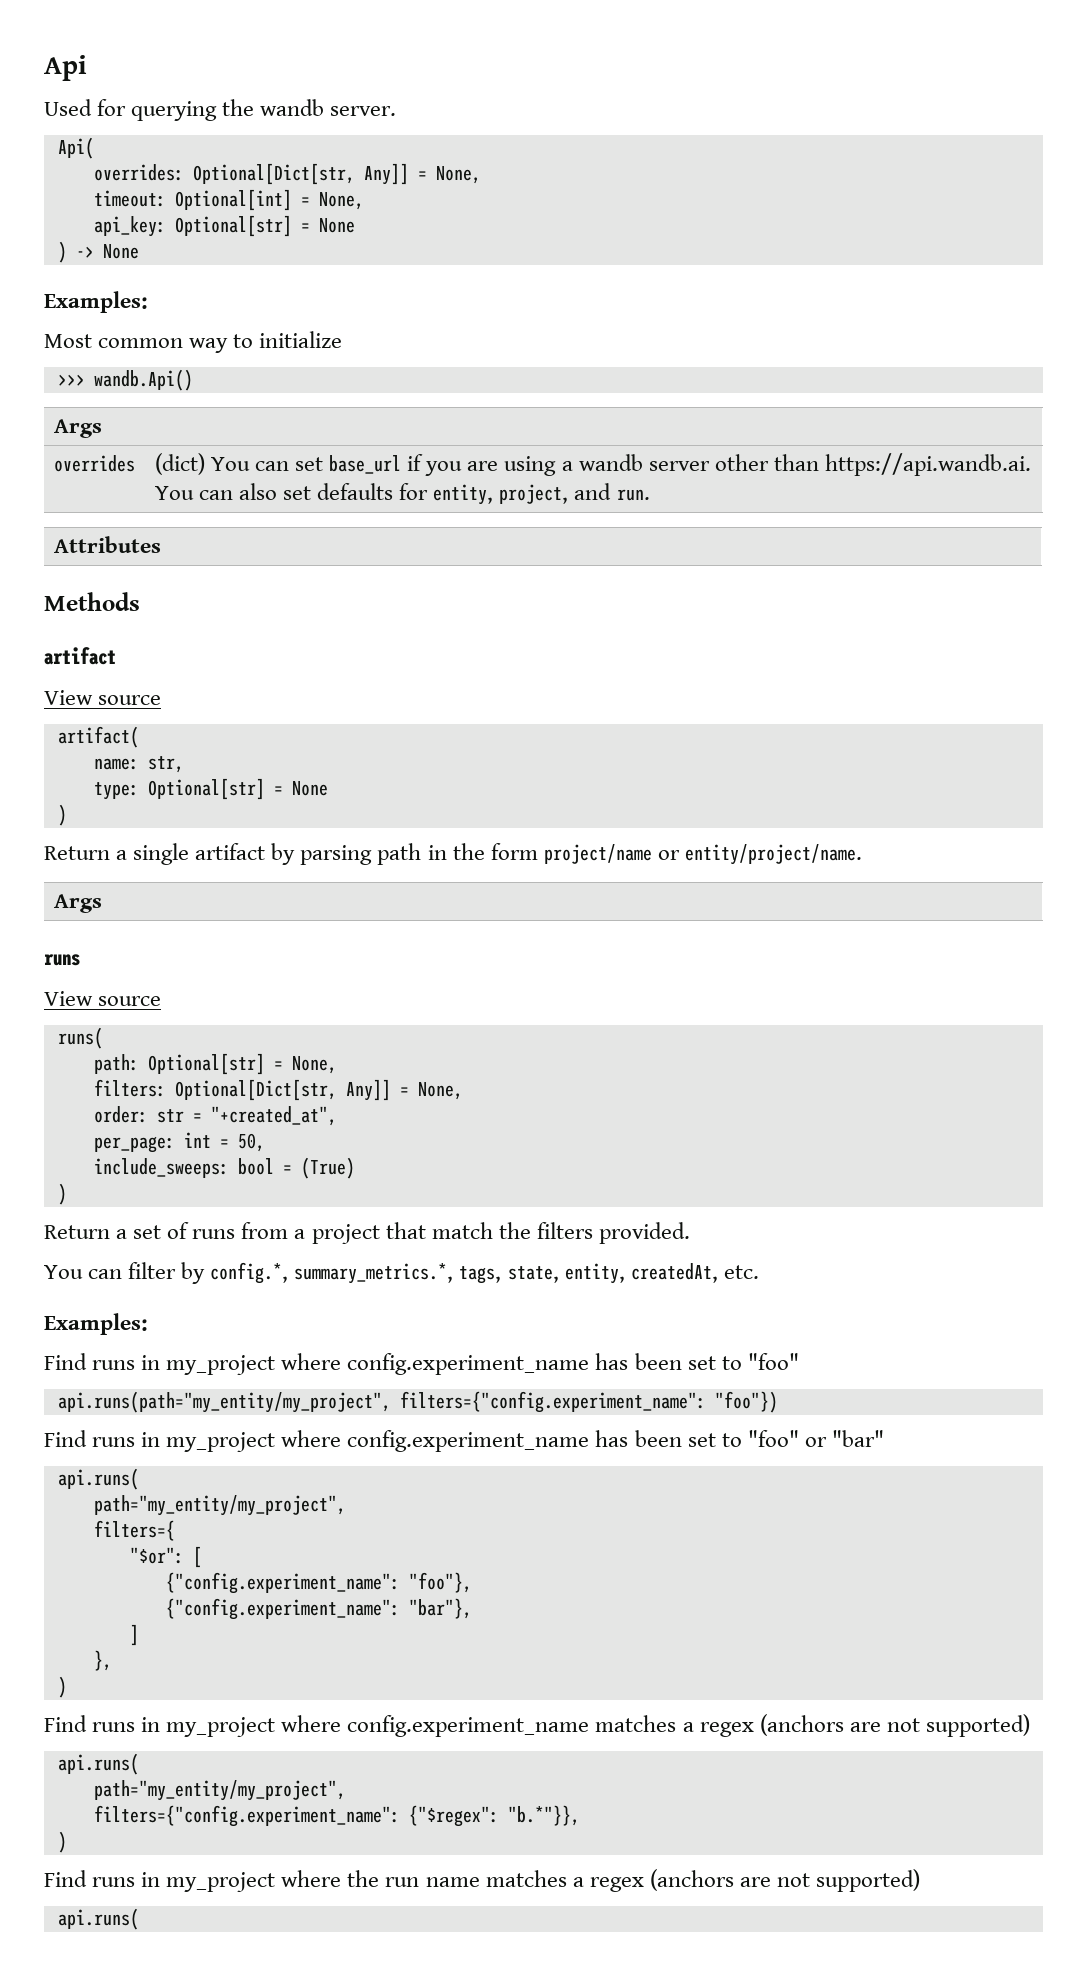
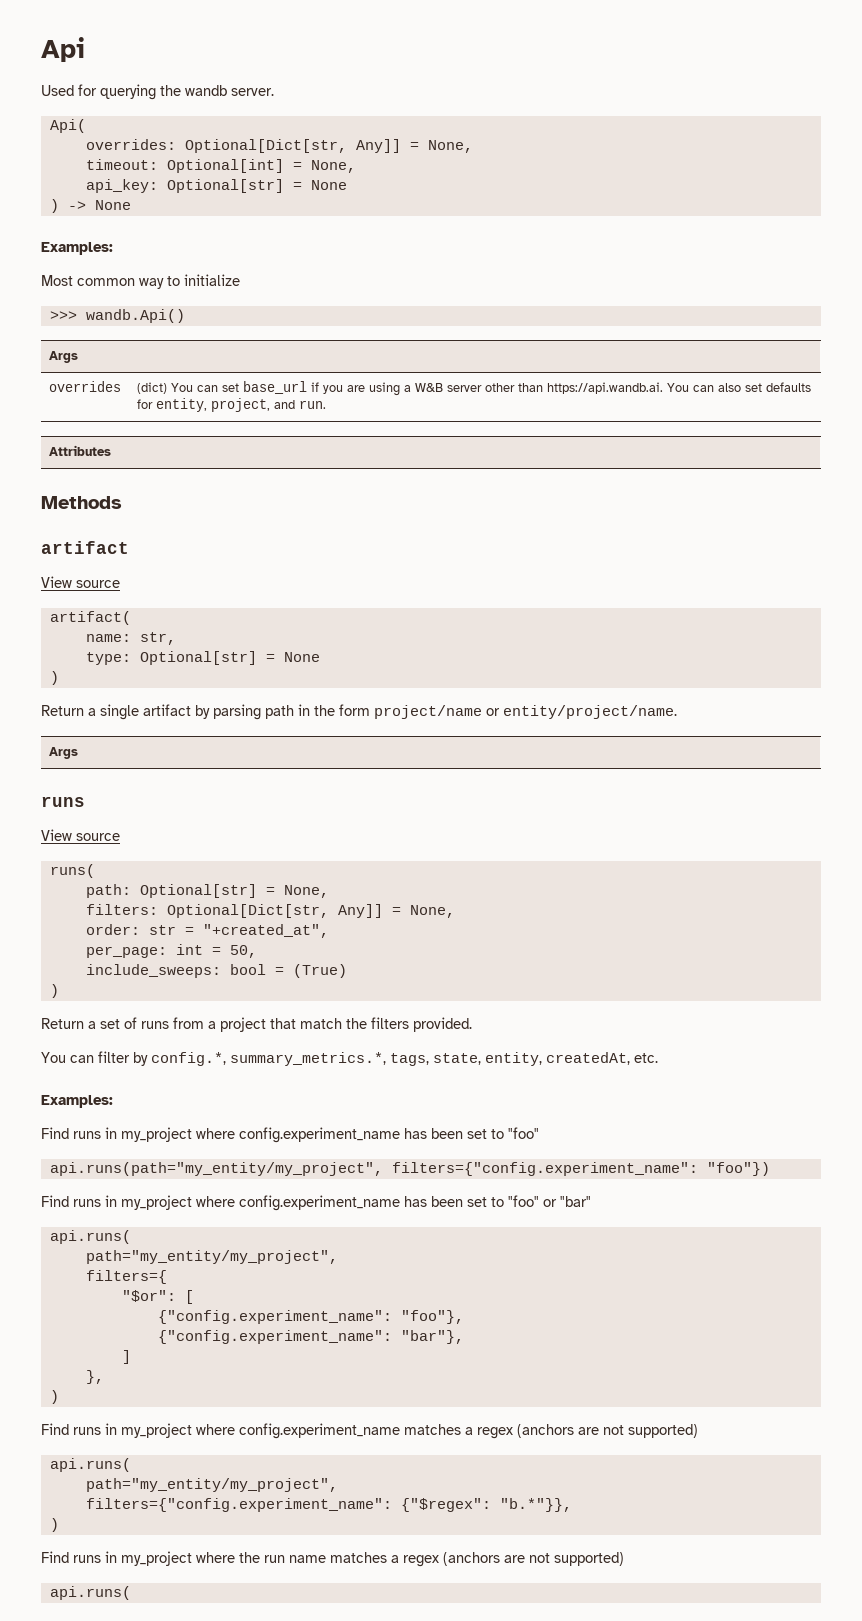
- overrides | (dict) You can set base_url if you are using a wandb server other than https://api.wandb.ai. You can also set defaults for entity, project, and run.
+ overrides | (dict) You can set base_url if you are using a W&B server other than https://api.wandb.ai. You can also set defaults for entity, project, and run.

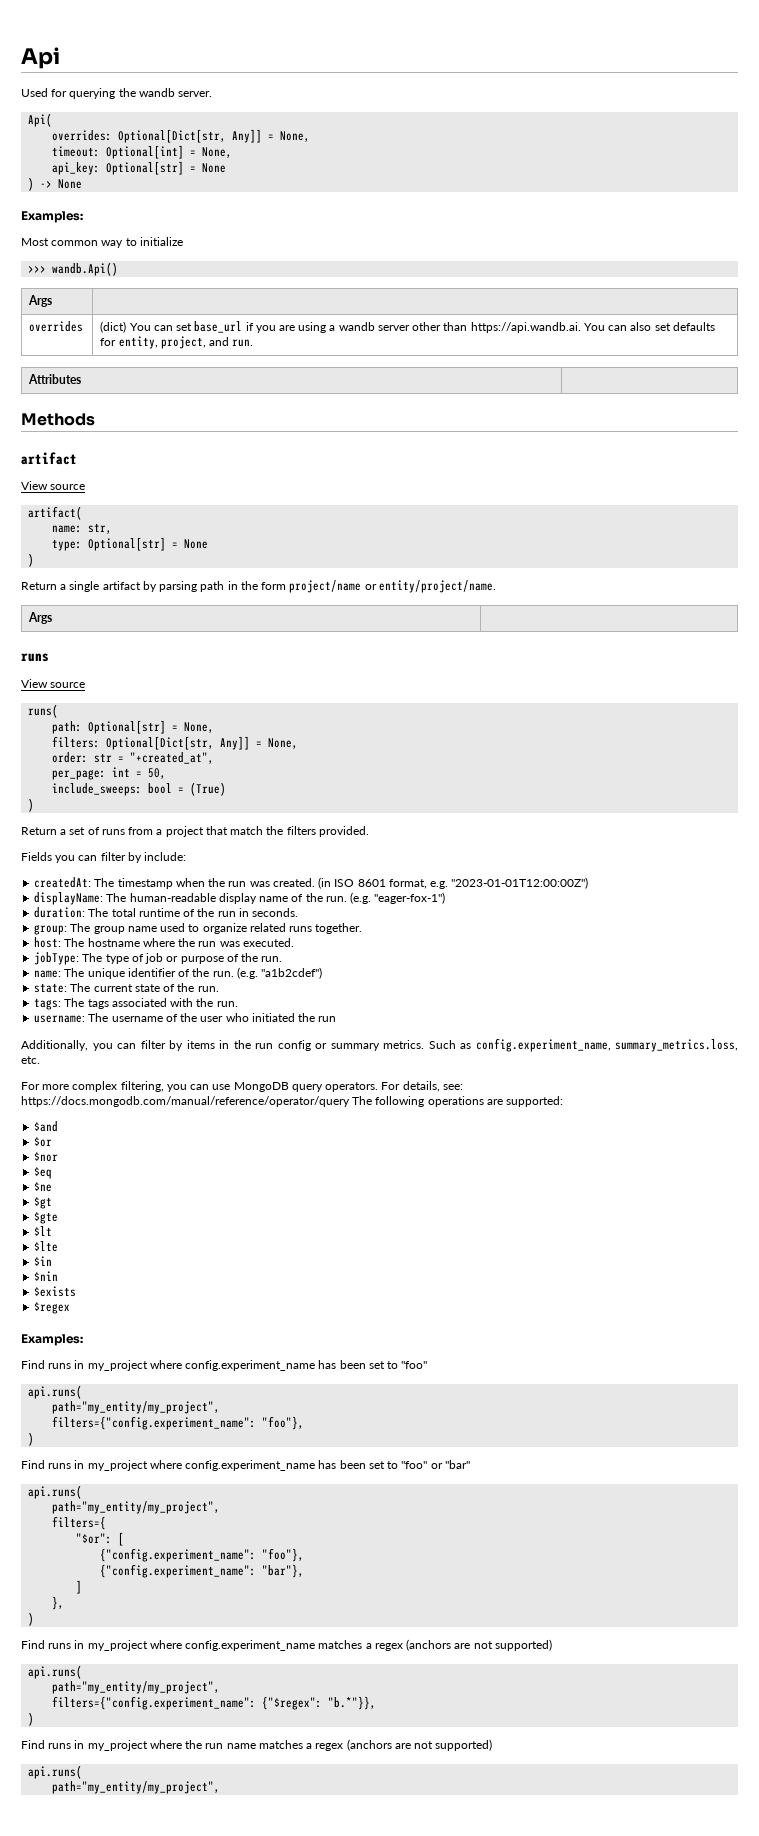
- overrides | (dict) You can set base_url if you are using a W&B server other than https://api.wandb.ai. You can also set defaults for entity, project, and run.
+ overrides | (dict) You can set base_url if you are using a wandb server other than https://api.wandb.ai. You can also set defaults for entity, project, and run.
- You can filter by config.*, summary_metrics.*, tags, state, entity, createdAt, etc.
+ Fields you can filter by include:
+ createdAt: The timestamp when the run was created. (in ISO 8601 format, e.g. "2023-01-01T12:00:00Z")
+ displayName: The human-readable display name of the run. (e.g. "eager-fox-1")
+ duration: The total runtime of the run in seconds.
+ group: The group name used to organize related runs together.
+ host: The hostname where the run was executed.
+ jobType: The type of job or purpose of the run.
+ name: The unique identifier of the run. (e.g. "a1b2cdef")
+ state: The current state of the run.
+ tags: The tags associated with the run.
+ username: The username of the user who initiated the run
+ Additionally, you can filter by items in the run config or summary metrics. Such as config.experiment_name, summary_metrics.loss, etc.
+ For more complex filtering, you can use MongoDB query operators. For details, see: https://docs.mongodb.com/manual/reference/operator/query The following operations are supported:
+ $and
+ $or
+ $nor
+ $eq
+ $ne
+ $gt
+ $gte
+ $lt
+ $lte
+ $in
+ $nin
+ $exists
+ $regex
  Examples:
  Find runs in my_project where config.experiment_name has been set to "foo"
- api.runs(path="my_entity/my_project", filters={"config.experiment_name": "foo"})
+ api.runs(
+ path="my_entity/my_project",
+ filters={"config.experiment_name": "foo"},
+ )
  Find runs in my_project where the run name matches a regex (anchors are not supported)
  api.runs(
+ path="my_entity/my_project",

